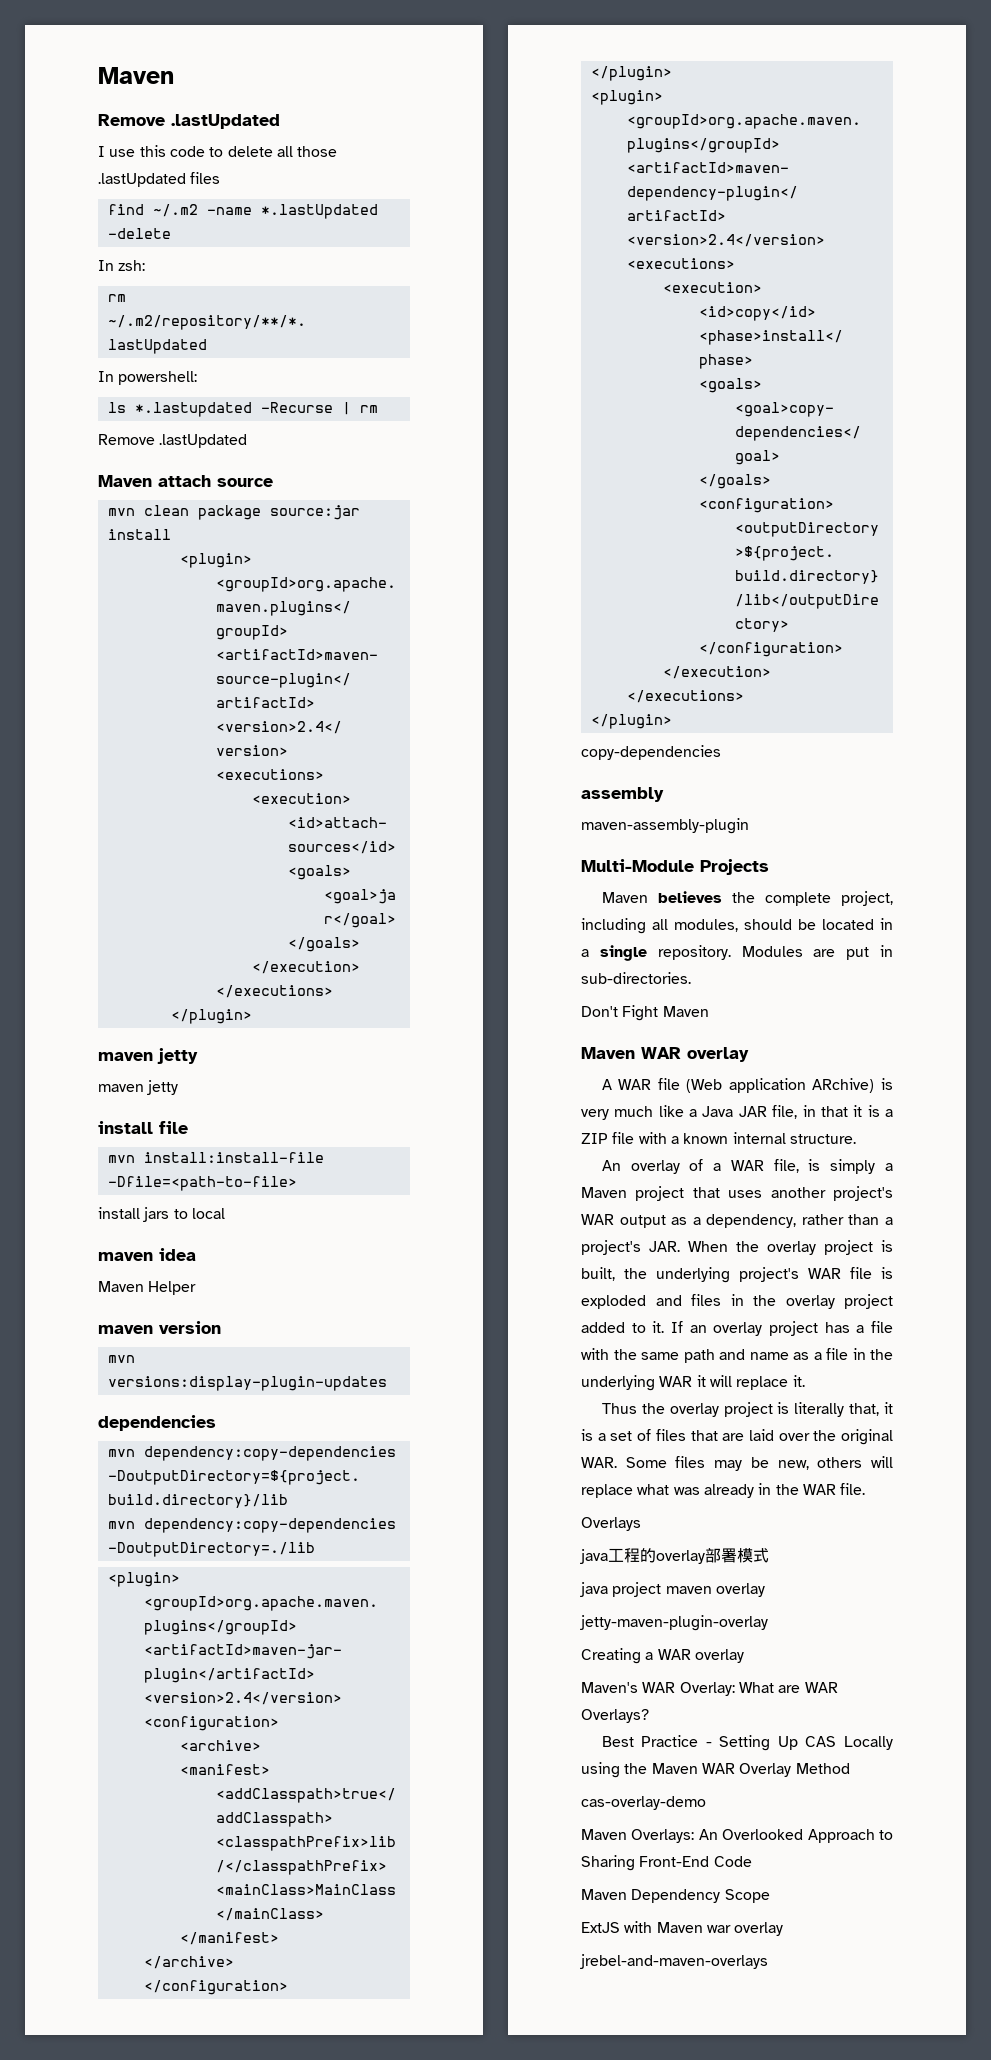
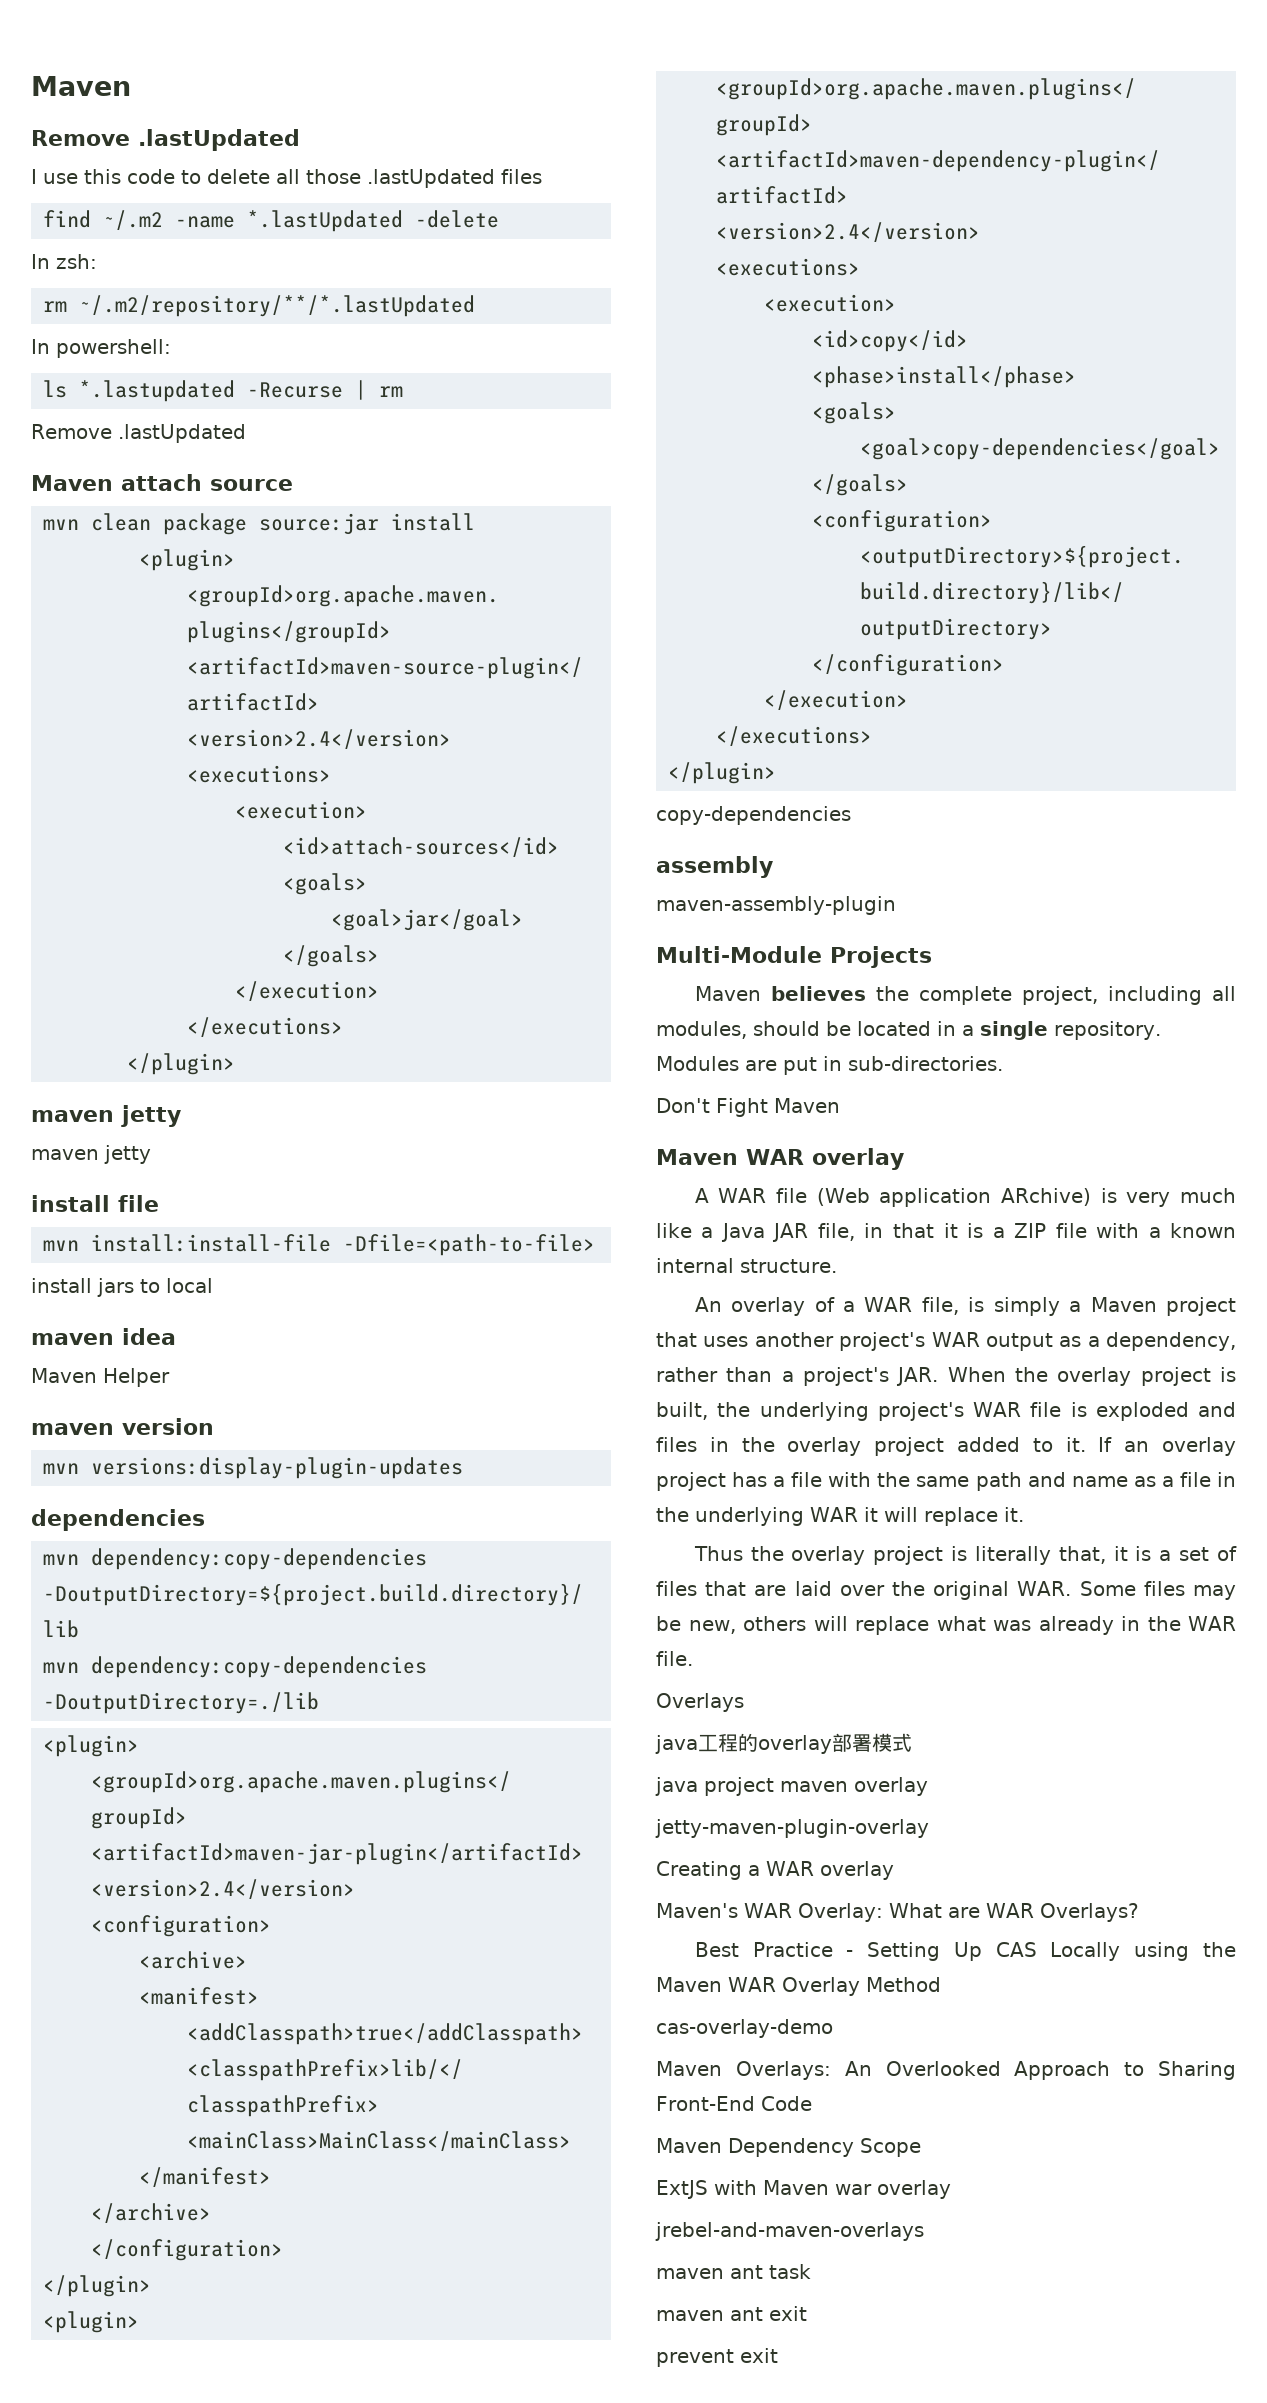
+ maven ant task
+ maven ant exit
+ prevent exit

